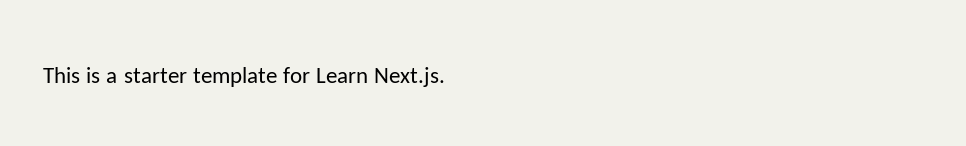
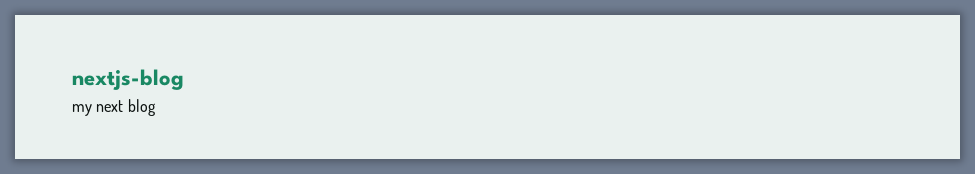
- This is a starter template for Learn Next.js.
+ nextjs-blog
+ my next blog

